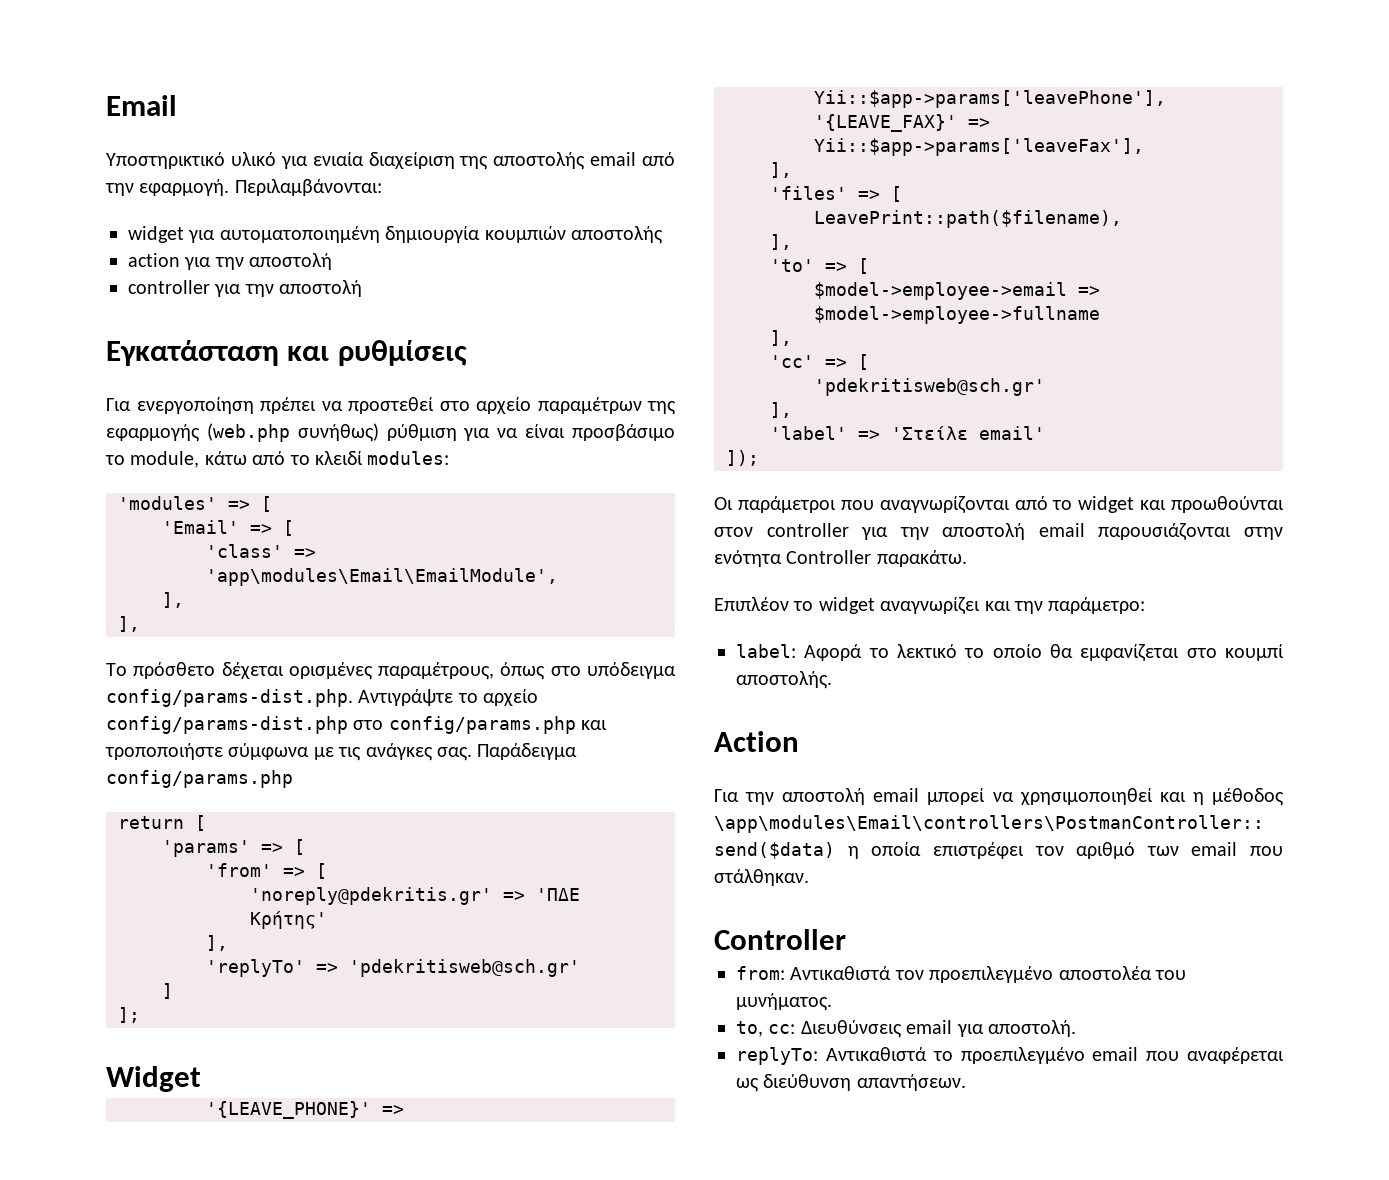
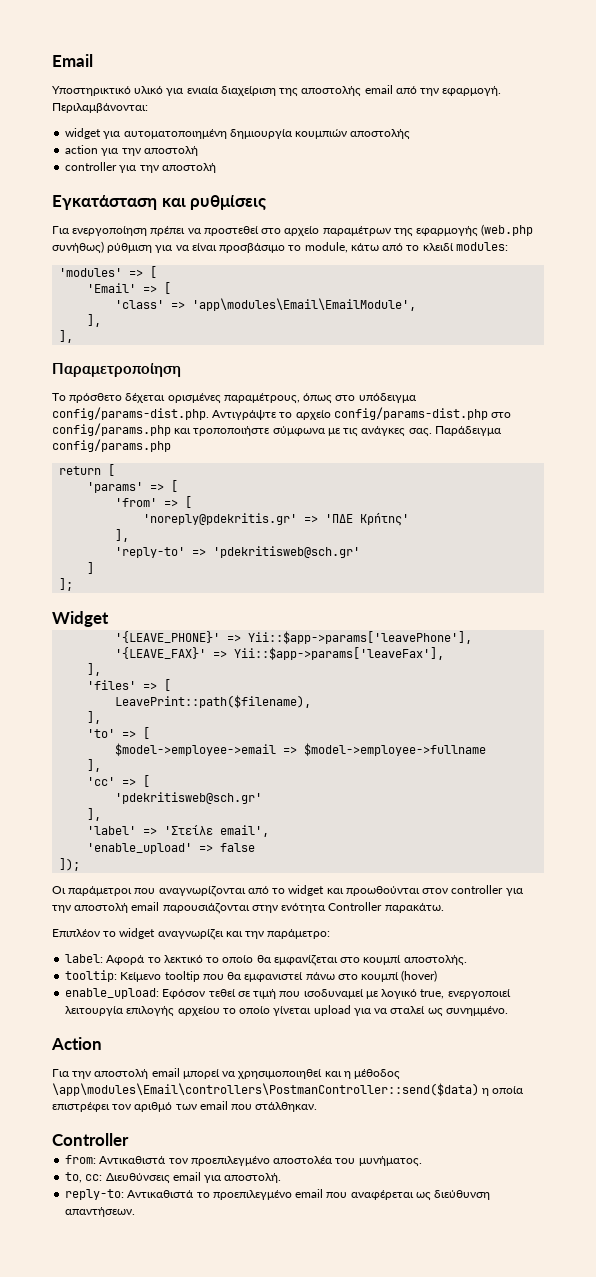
+ Παραμετροποίηση
- 'replyTo' => 'pdekritisweb@sch.gr'
+ 'reply-to' => 'pdekritisweb@sch.gr'
- 'label' => 'Στείλε email'
+ 'label' => 'Στείλε email',
+ 'enable_upload' => false
+ tooltip: Κείμενο tooltip που θα εμφανιστεί πάνω στο κουμπί (hover)
+ enable_upload: Εφόσον τεθεί σε τιμή που ισοδυναμεί με λογικό true, ενεργοποιεί λειτουργία επιλογής αρχείου το οποίο γίνεται upload για να σταλεί ως συνημμένο.
- replyTo: Αντικαθιστά το προεπιλεγμένο email που αναφέρεται ως διεύθυνση απαντήσεων.
+ reply-to: Αντικαθιστά το προεπιλεγμένο email που αναφέρεται ως διεύθυνση απαντήσεων.

